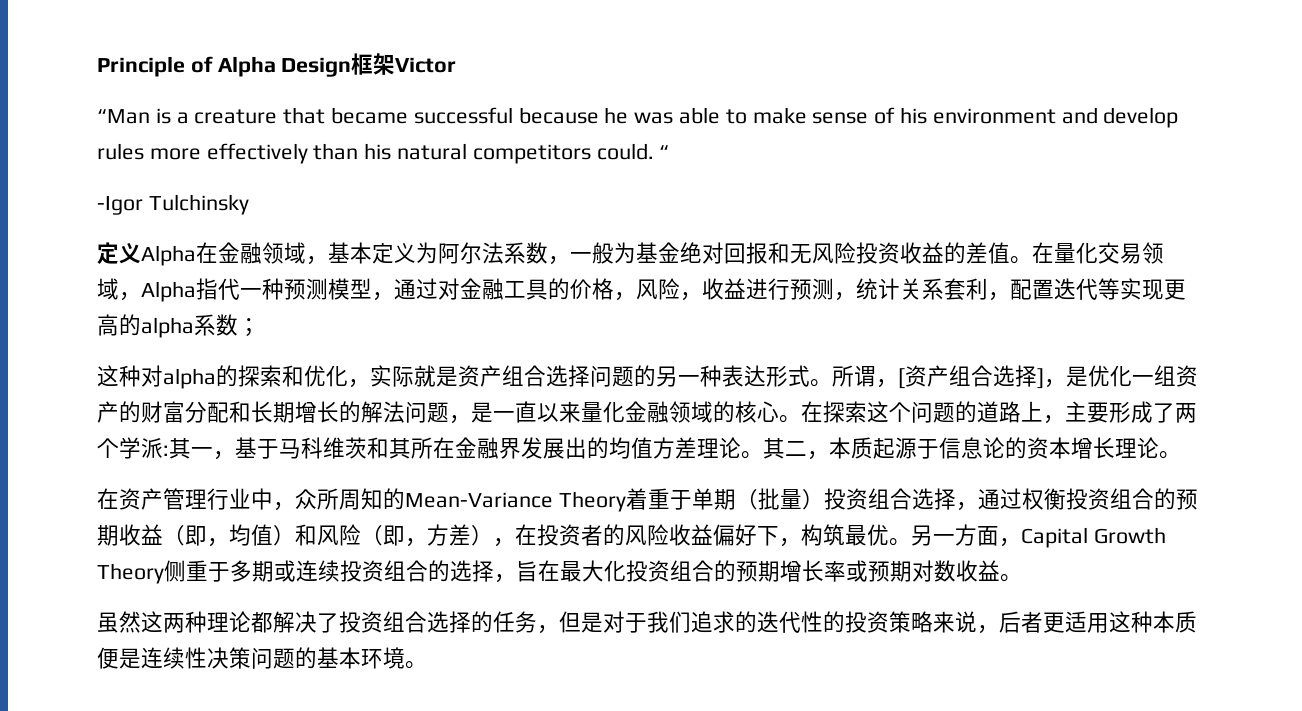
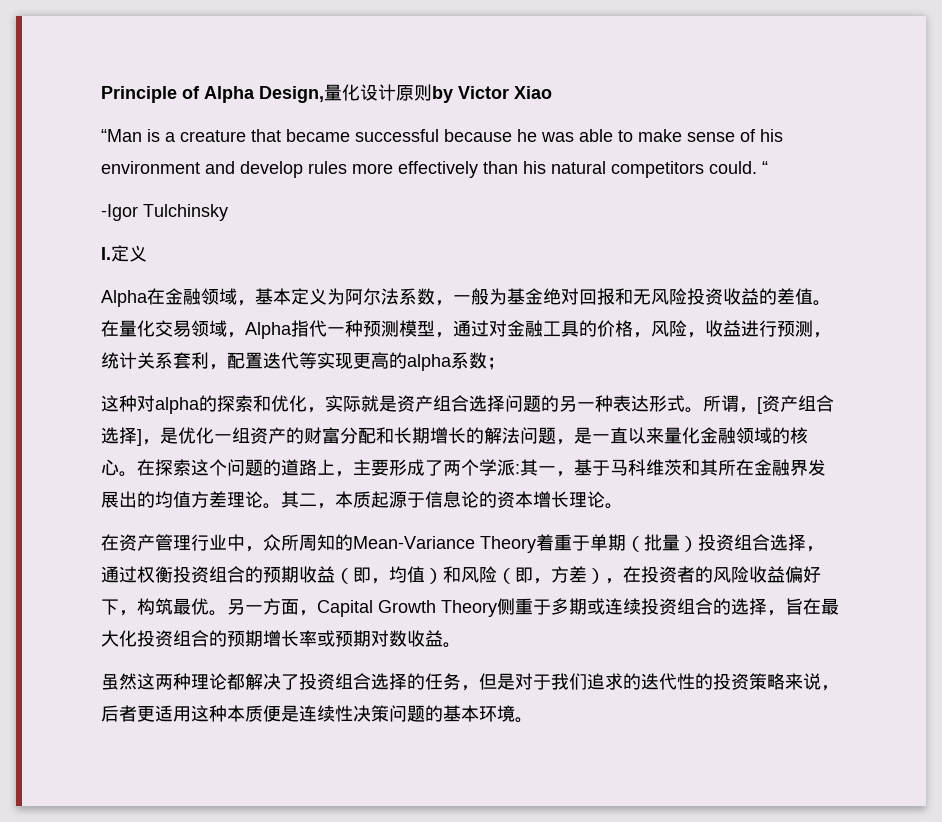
- Principle of Alpha Design框架Victor
+ Principle of Alpha Design,量化设计原则by Victor Xiao
- 定义Alpha在金融领域，基本定义为阿尔法系数，一般为基金绝对回报和无风险投资收益的差值。
+ I.定义
+ Alpha在金融领域，基本定义为阿尔法系数，一般为基金绝对回报和无风险投资收益的差值。

